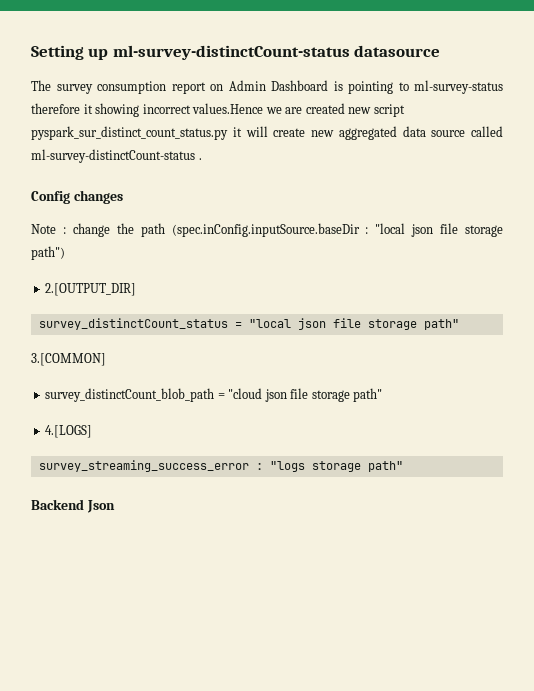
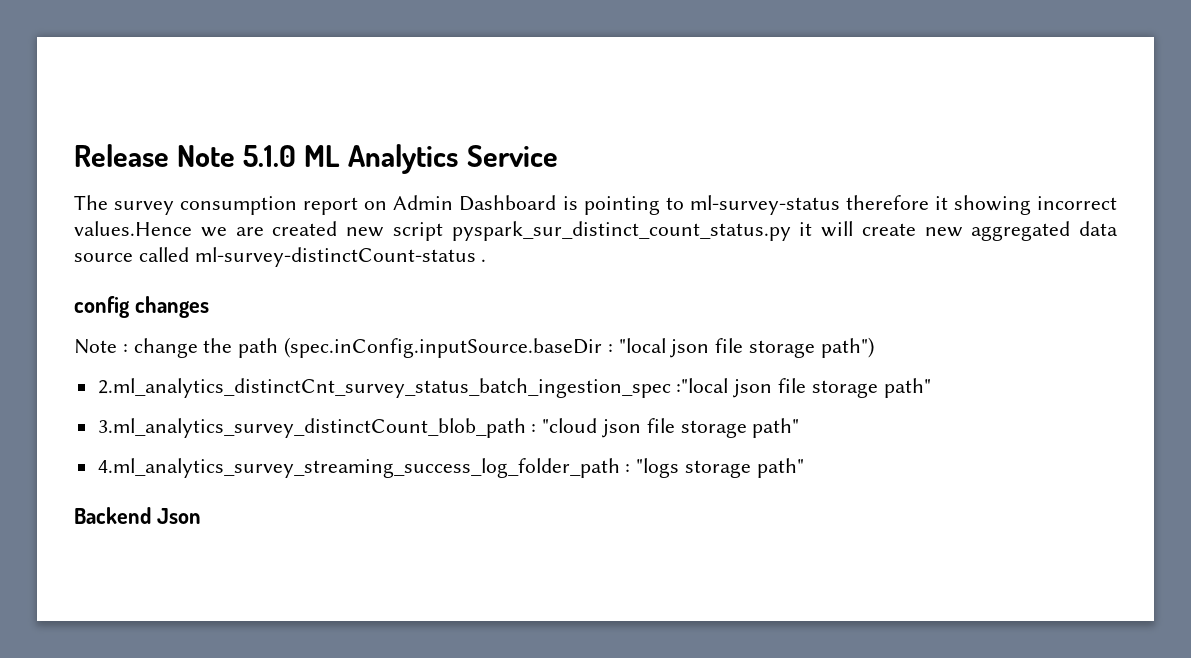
- Setting up ml-survey-distinctCount-status datasource
+ Release Note 5.1.0 ML Analytics Service
- Config changes
+ config changes
- 2.[OUTPUT_DIR]
- survey_distinctCount_status = "local json file storage path"
- 3.[COMMON]
- survey_distinctCount_blob_path = "cloud json file storage path"
+ 2.ml_analytics_distinctCnt_survey_status_batch_ingestion_spec :"local json file storage path"
+ 3.ml_analytics_survey_distinctCount_blob_path : "cloud json file storage path"
- 4.[LOGS]
- survey_streaming_success_error : "logs storage path"
+ 4.ml_analytics_survey_streaming_success_log_folder_path : "logs storage path"

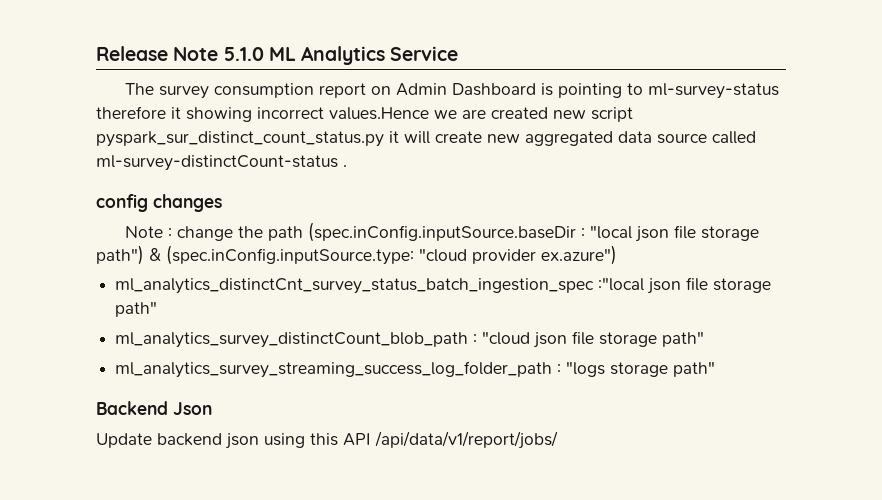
- Note : change the path (spec.inConfig.inputSource.baseDir : "local json file storage path")
- 2.ml_analytics_distinctCnt_survey_status_batch_ingestion_spec :"local json file storage path"
+ Note : change the path (spec.inConfig.inputSource.baseDir : "local json file storage path") & (spec.inConfig.inputSource.type: "cloud provider ex.azure")
+ ml_analytics_distinctCnt_survey_status_batch_ingestion_spec :"local json file storage path"
- 3.ml_analytics_survey_distinctCount_blob_path : "cloud json file storage path"
+ ml_analytics_survey_distinctCount_blob_path : "cloud json file storage path"
- 4.ml_analytics_survey_streaming_success_log_folder_path : "logs storage path"
+ ml_analytics_survey_streaming_success_log_folder_path : "logs storage path"
+ Update backend json using this API /api/data/v1/report/jobs/

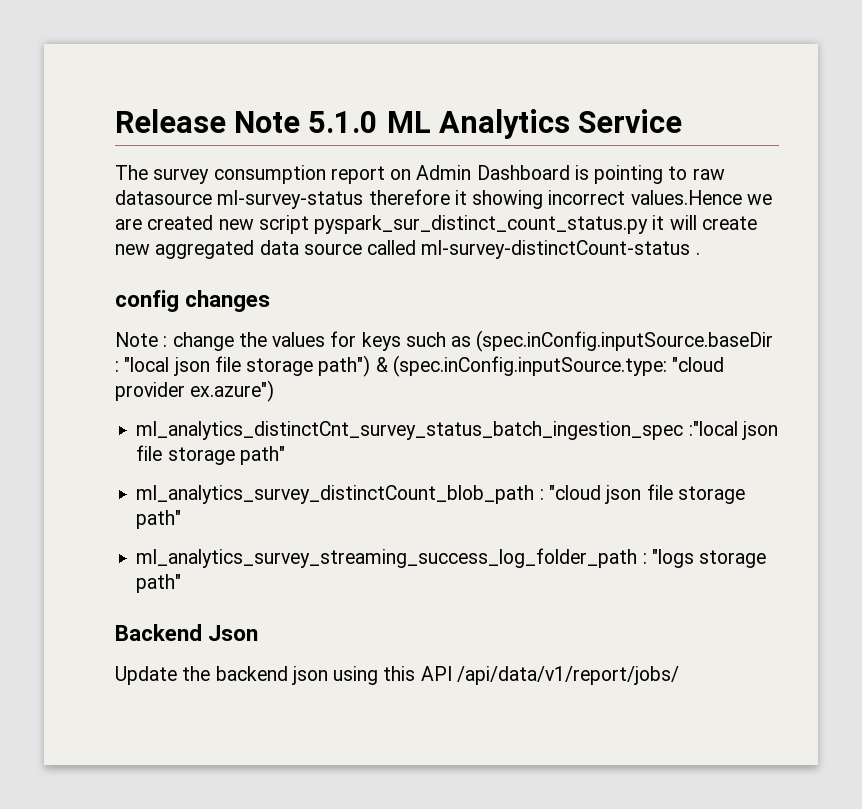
- The survey consumption report on Admin Dashboard is pointing to ml-survey-status therefore it showing incorrect values.Hence we are created new script pyspark_sur_distinct_count_status.py it will create new aggregated data source called ml-survey-distinctCount-status .
+ The survey consumption report on Admin Dashboard is pointing to raw datasource ml-survey-status therefore it showing incorrect values.Hence we are created new script pyspark_sur_distinct_count_status.py it will create new aggregated data source called ml-survey-distinctCount-status .
- Note : change the path (spec.inConfig.inputSource.baseDir : "local json file storage path") & (spec.inConfig.inputSource.type: "cloud provider ex.azure")
+ Note : change the values for keys such as (spec.inConfig.inputSource.baseDir : "local json file storage path") & (spec.inConfig.inputSource.type: "cloud provider ex.azure")
- Update backend json using this API /api/data/v1/report/jobs/
+ Update the backend json using this API /api/data/v1/report/jobs/

